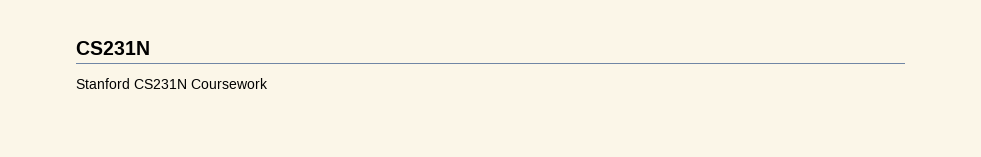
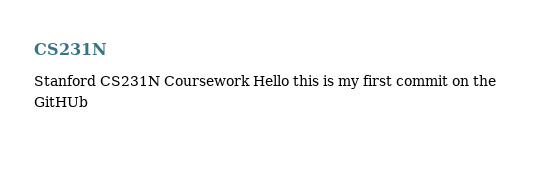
- Stanford CS231N Coursework
+ Stanford CS231N Coursework Hello this is my first commit on the GitHUb

